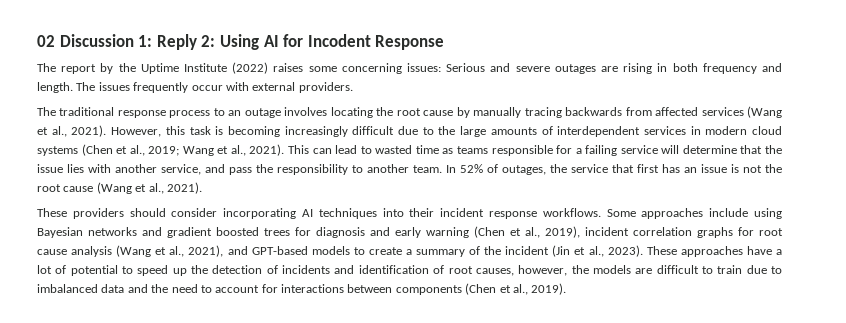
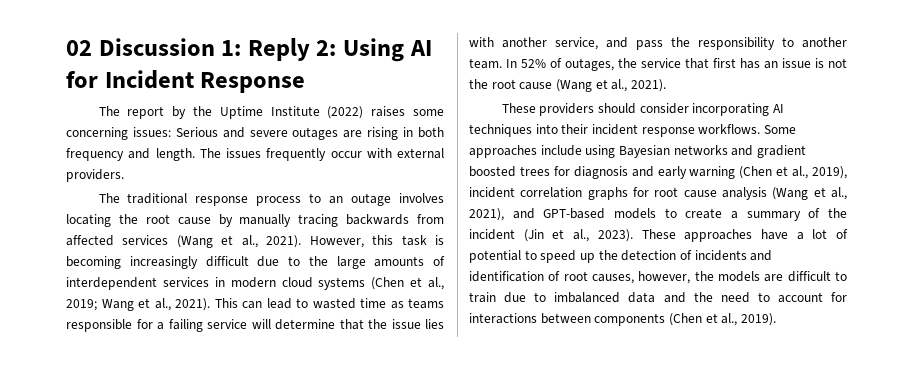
- 02 Discussion 1: Reply 2: Using AI for Incodent Response
+ 02 Discussion 1: Reply 2: Using AI for Incident Response

